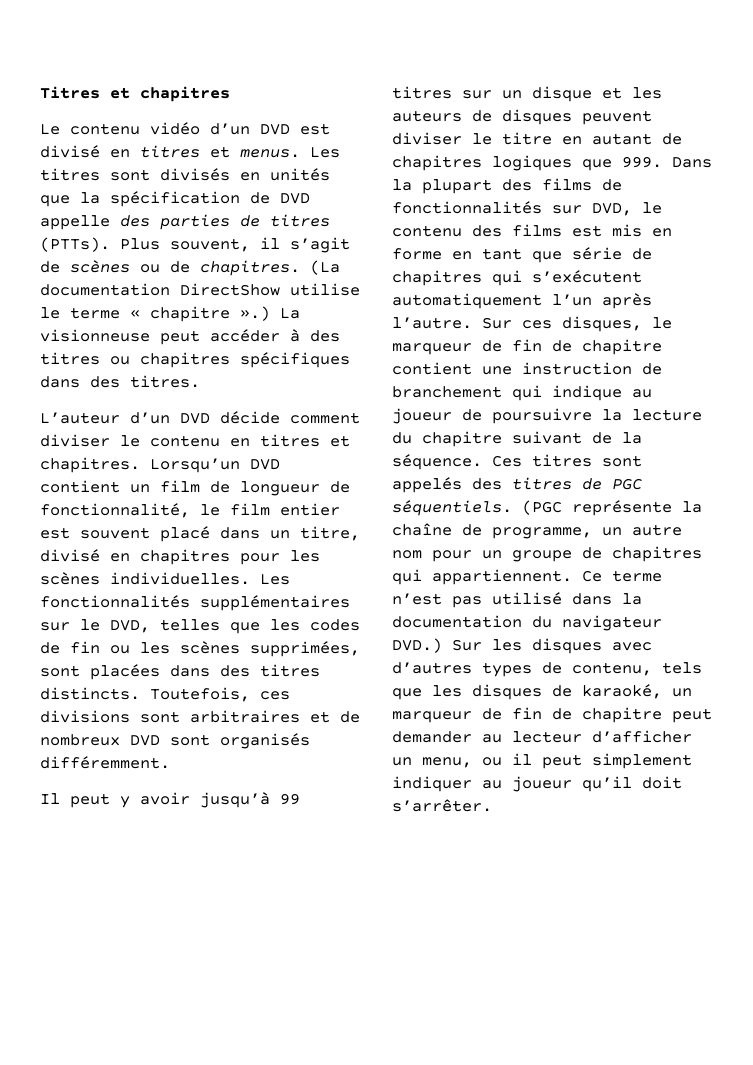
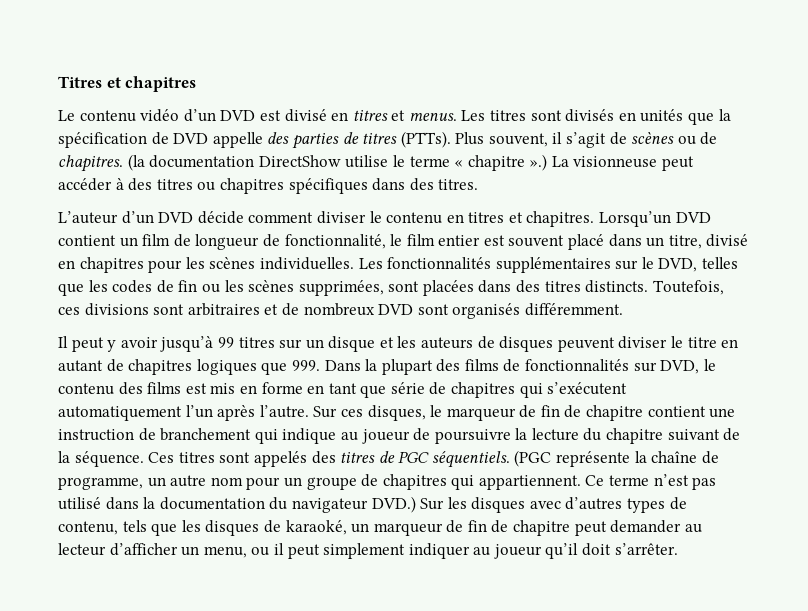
- (La documentation DirectShow utilise le terme « chapitre ».)
+ (la documentation DirectShow utilise le terme « chapitre ».)

